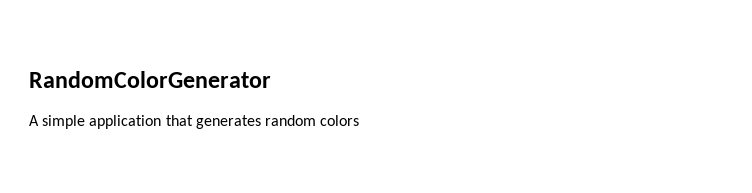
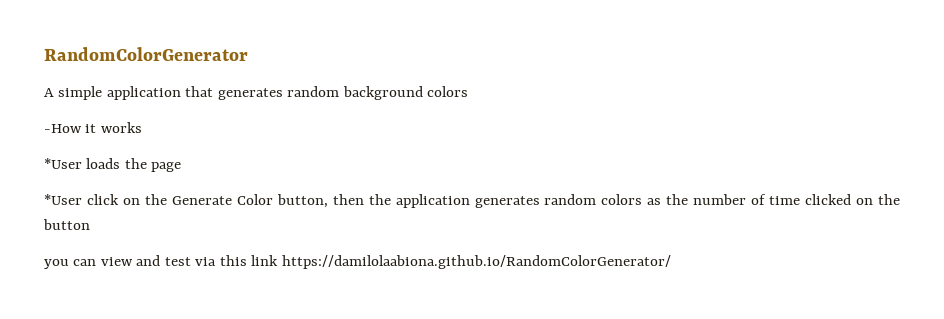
- A simple application that generates random colors
+ A simple application that generates random background colors
+ -How it works
+ *User loads the page
+ *User click on the Generate Color button, then the application generates random colors as the number of time clicked on the button
+ you can view and test via this link https://damilolaabiona.github.io/RandomColorGenerator/

